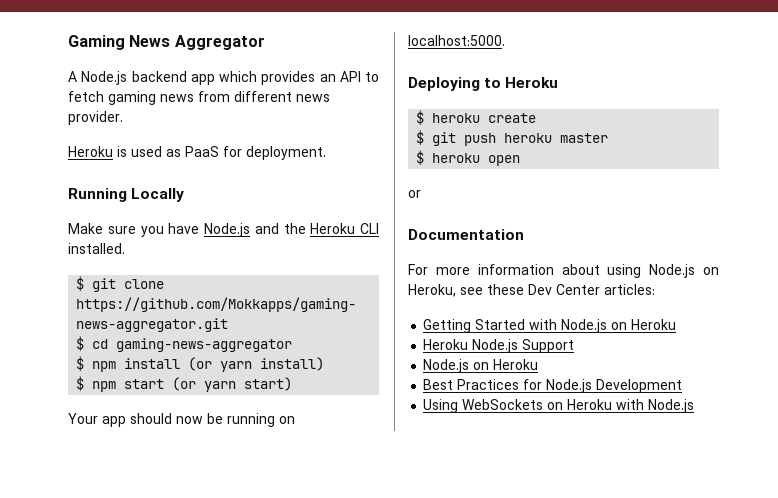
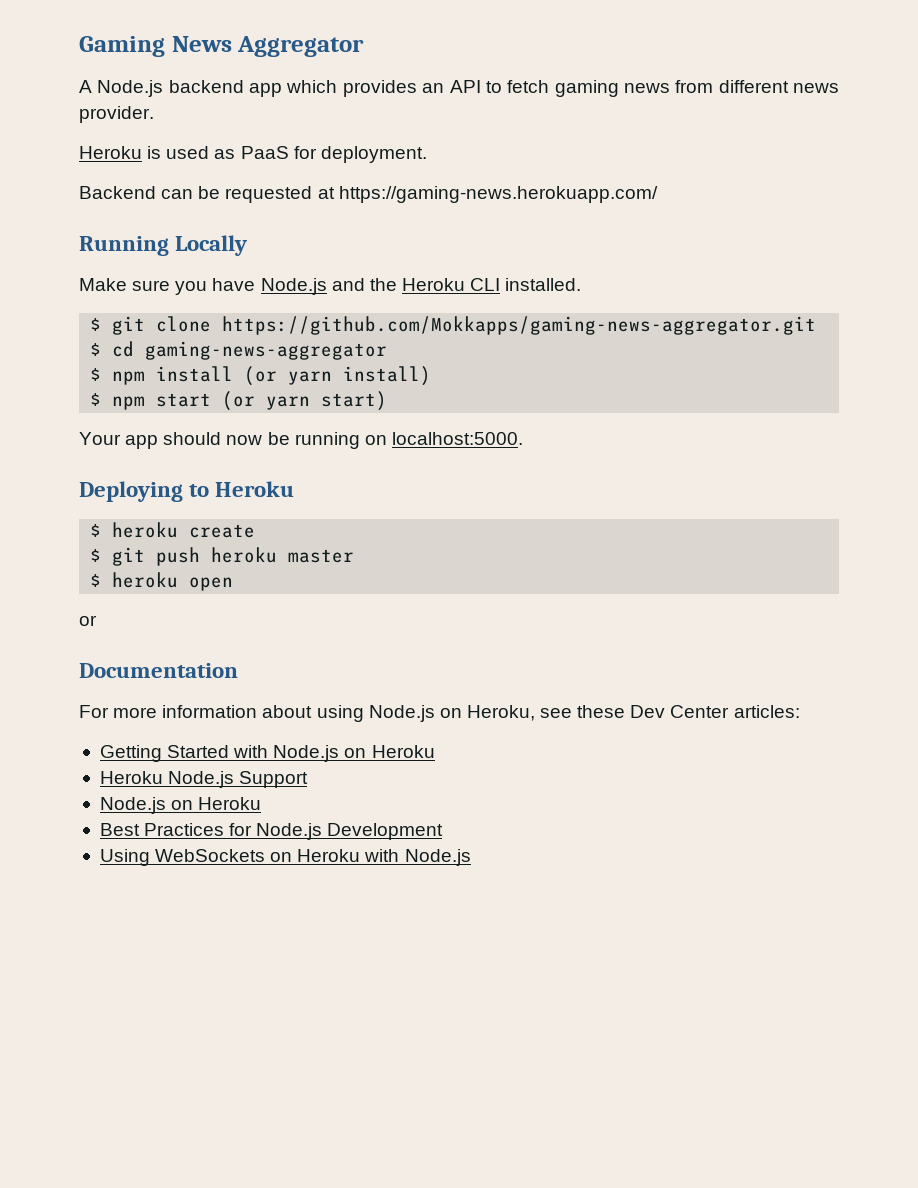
+ Backend can be requested at https://gaming-news.herokuapp.com/

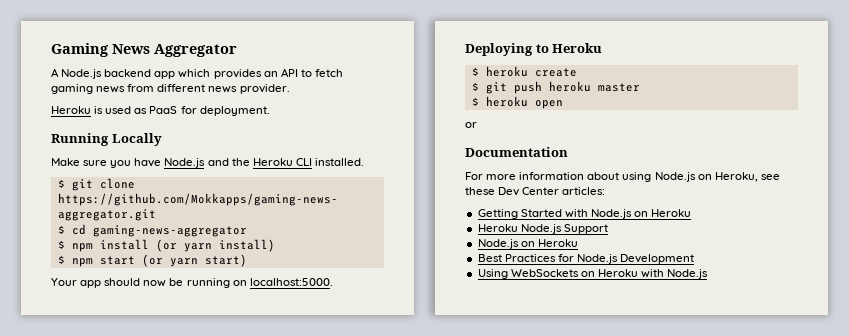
- Backend can be requested at https://gaming-news.herokuapp.com/

